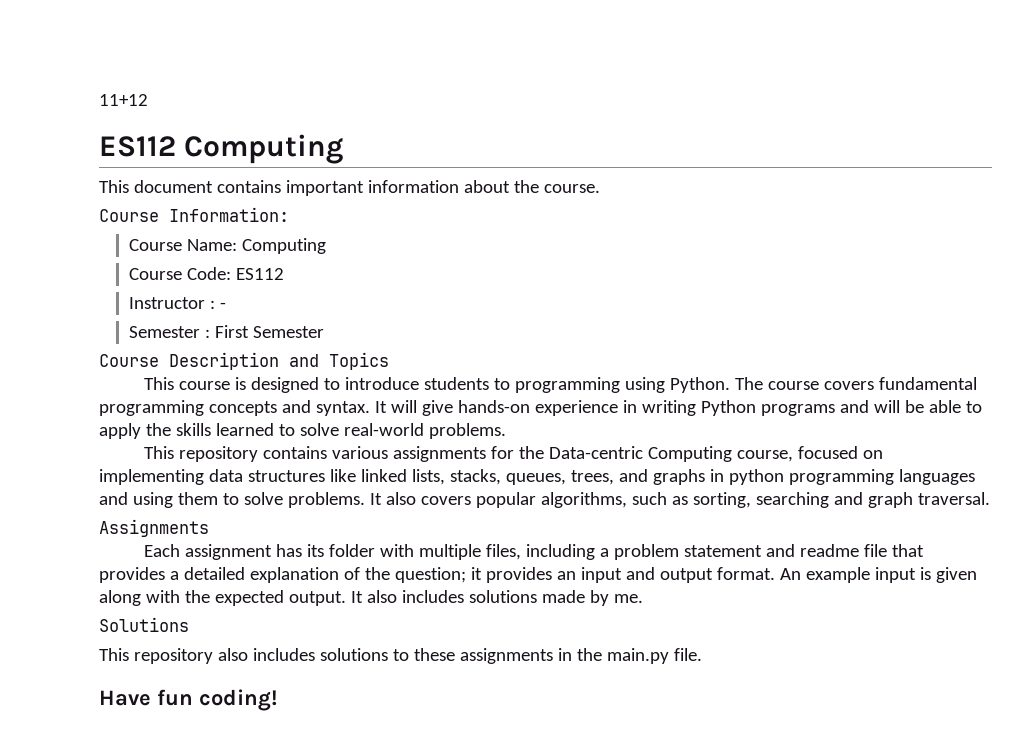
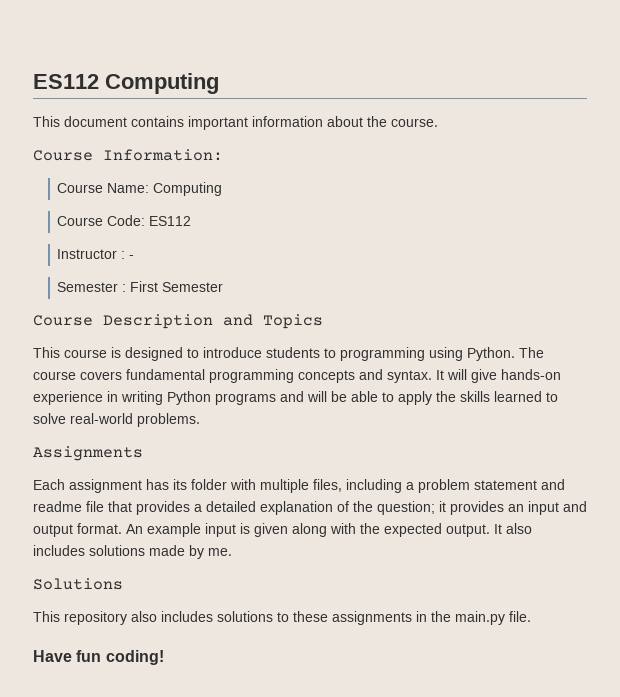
- 11+12
- This repository contains various assignments for the Data-centric Computing course, focused on implementing data structures like linked lists, stacks, queues, trees, and graphs in python programming languages and using them to solve problems. It also covers popular algorithms, such as sorting, searching and graph traversal.

